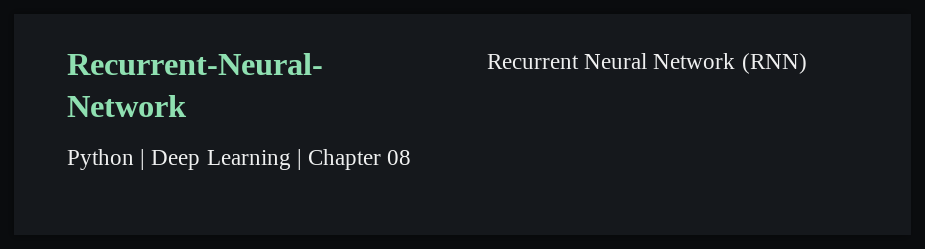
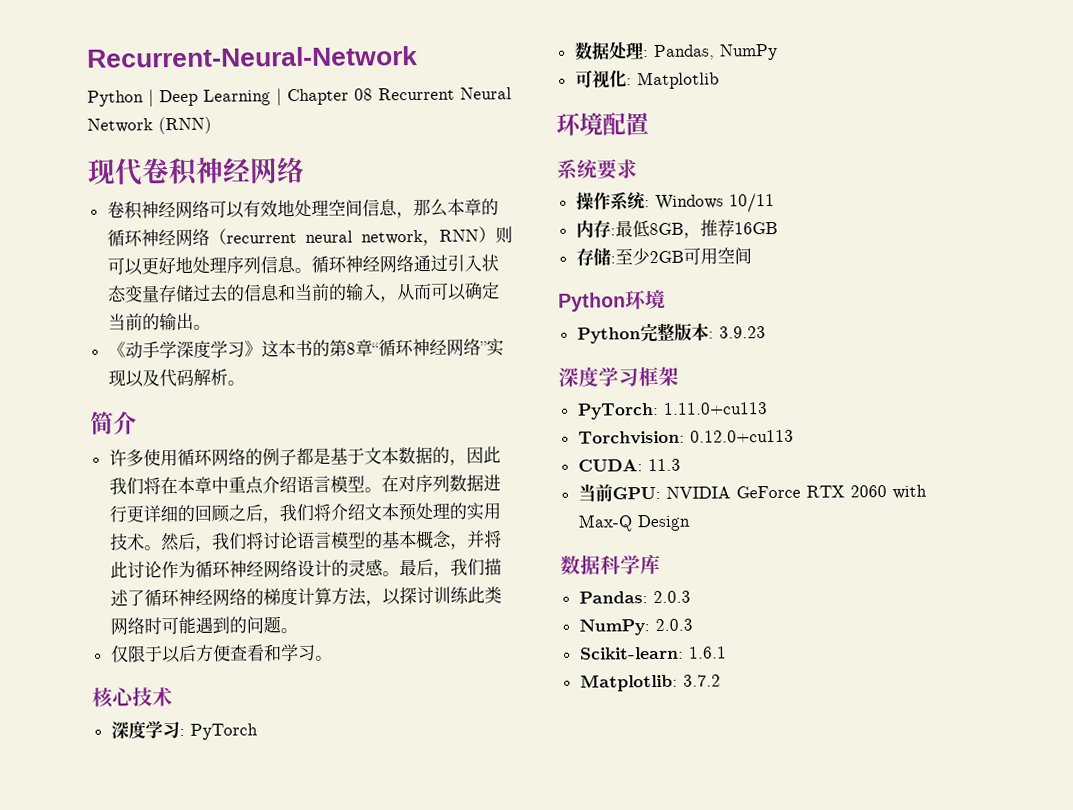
+ 现代卷积神经网络
+ 卷积神经网络可以有效地处理空间信息，那么本章的循环神经网络（recurrent neural network，RNN）则可以更好地处理序列信息。循环神经网络通过引入状态变量存储过去的信息和当前的输入，从而可以确定当前的输出。
+ 《动手学深度学习》这本书的第8章“循环神经网络”实现以及代码解析。
+ 简介
+ 许多使用循环网络的例子都是基于文本数据的，因此我们将在本章中重点介绍语言模型。在对序列数据进行更详细的回顾之后，我们将介绍文本预处理的实用技术。然后，我们将讨论语言模型的基本概念，并将此讨论作为循环神经网络设计的灵感。最后，我们描述了循环神经网络的梯度计算方法，以探讨训练此类网络时可能遇到的问题。
+ 仅限于以后方便查看和学习。
+ 核心技术
+ 深度学习: PyTorch
+ 数据处理: Pandas, NumPy
+ 可视化: Matplotlib
+ 环境配置
+ 系统要求
+ 操作系统: Windows 10/11
+ 内存:最低8GB，推荐16GB
+ 存储:至少2GB可用空间
+ Python环境
+ Python完整版本: 3.9.23
+ 深度学习框架
+ PyTorch: 1.11.0+cu113
+ Torchvision: 0.12.0+cu113
+ CUDA: 11.3
+ 当前GPU: NVIDIA GeForce RTX 2060 with Max-Q Design
+ 数据科学库
+ Pandas: 2.0.3
+ NumPy: 2.0.3
+ Scikit-learn: 1.6.1
+ Matplotlib: 3.7.2

